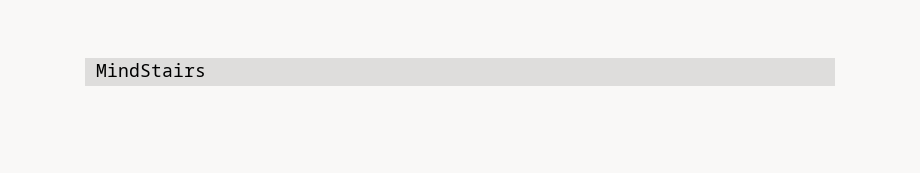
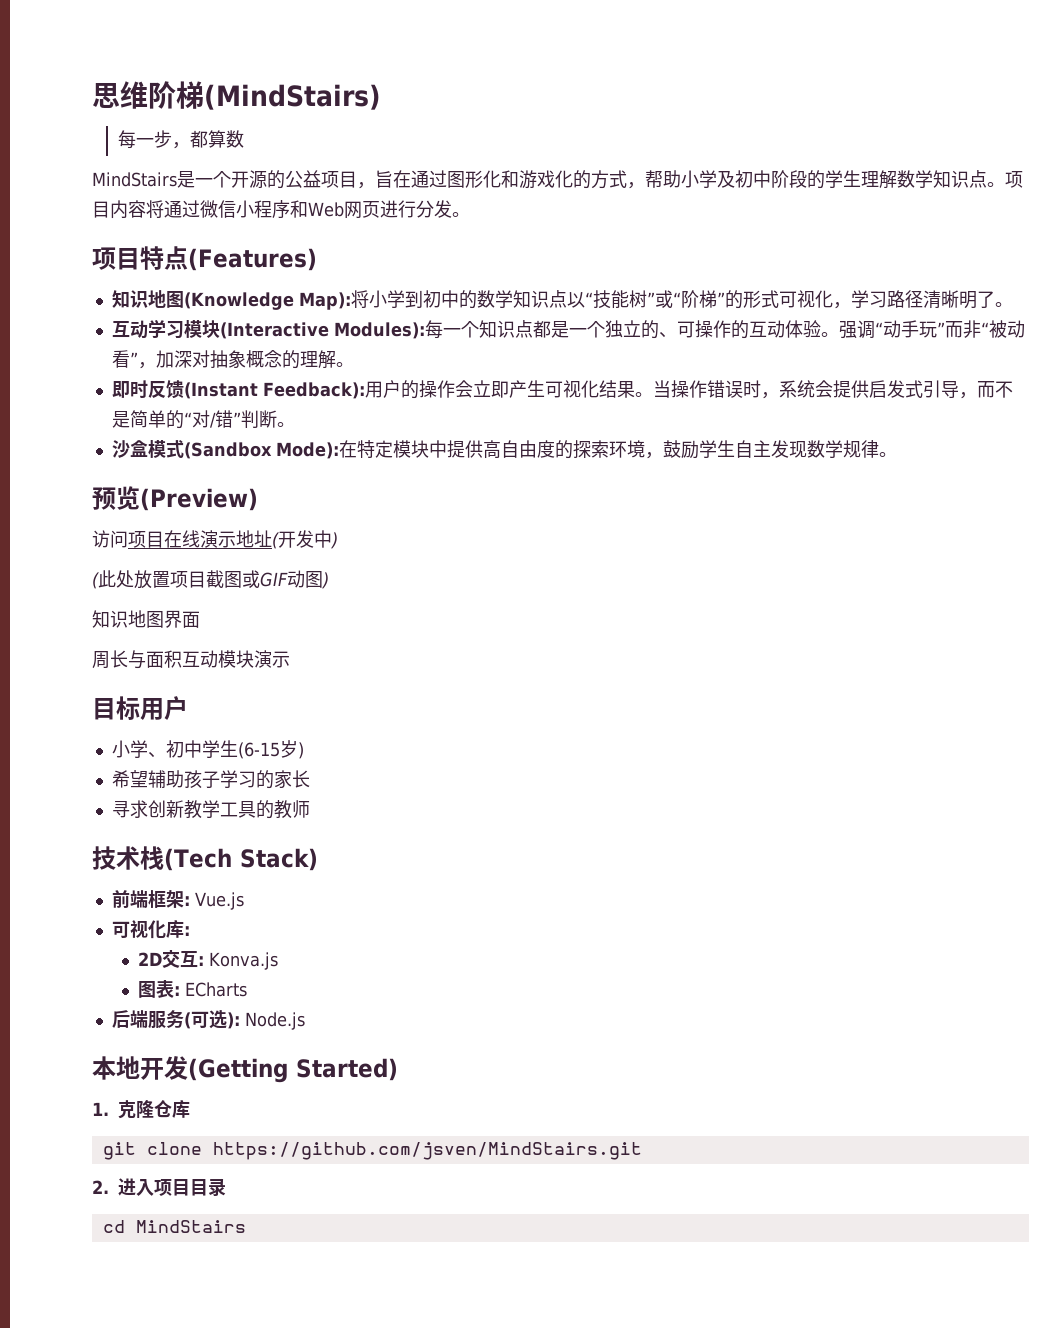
- MindStairs
+ 思维阶梯(MindStairs)
+ 每一步，都算数
+ MindStairs是一个开源的公益项目，旨在通过图形化和游戏化的方式，帮助小学及初中阶段的学生理解数学知识点。项目内容将通过微信小程序和Web网页进行分发。
+ 项目特点(Features)
+ 知识地图(Knowledge Map):将小学到初中的数学知识点以“技能树”或“阶梯”的形式可视化，学习路径清晰明了。
+ 互动学习模块(Interactive Modules):每一个知识点都是一个独立的、可操作的互动体验。强调“动手玩”而非“被动看”，加深对抽象概念的理解。
+ 即时反馈(Instant Feedback):用户的操作会立即产生可视化结果。当操作错误时，系统会提供启发式引导，而不是简单的“对/错”判断。
+ 沙盒模式(Sandbox Mode):在特定模块中提供高自由度的探索环境，鼓励学生自主发现数学规律。
+ 预览(Preview)
+ 访问项目在线演示地址(开发中)
+ (此处放置项目截图或GIF动图)
+ 知识地图界面
+ 周长与面积互动模块演示
+ 目标用户
+ 小学、初中学生(6-15岁)
+ 希望辅助孩子学习的家长
+ 寻求创新教学工具的教师
+ 技术栈(Tech Stack)
+ 前端框架: Vue.js
+ 可视化库:
+ 2D交互: Konva.js
+ 图表: ECharts
+ 后端服务(可选): Node.js
+ 本地开发(Getting Started)
+ 1.克隆仓库
+ git clone https://github.com/jsven/MindStairs.git
+ 2.进入项目目录
+ cd MindStairs

